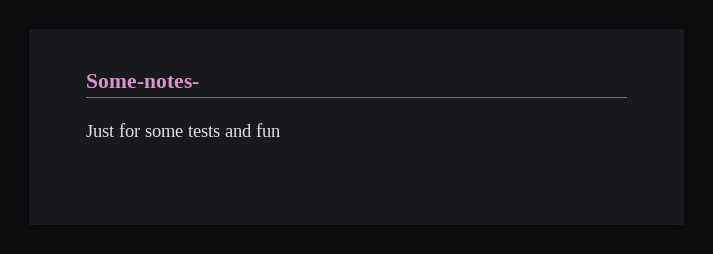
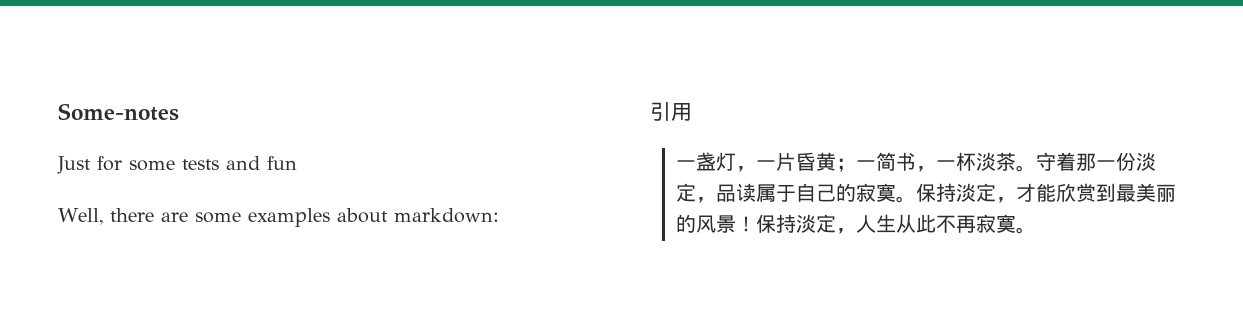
- Some-notes-
+ Some-notes
+ Well, there are some examples about markdown:
+ 引用
+ 一盏灯，一片昏黄；一简书，一杯淡茶。守着那一份淡定，品读属于自己的寂寞。保持淡定，才能欣赏到最美丽的风景！保持淡定，人生从此不再寂寞。

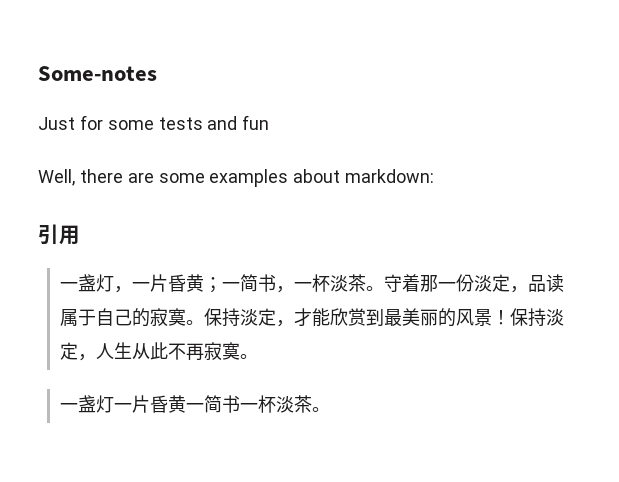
+ 一盏灯一片昏黄一简书一杯淡茶。

